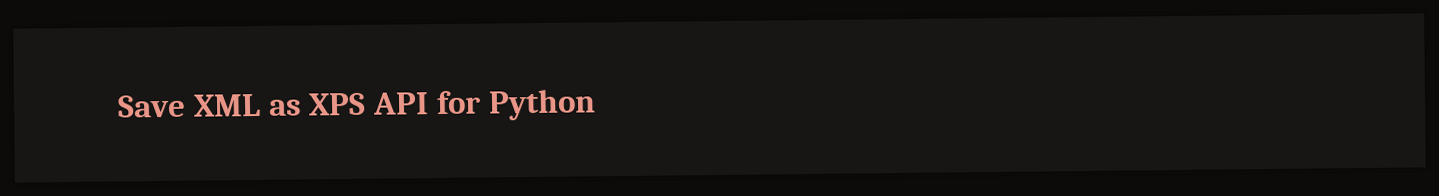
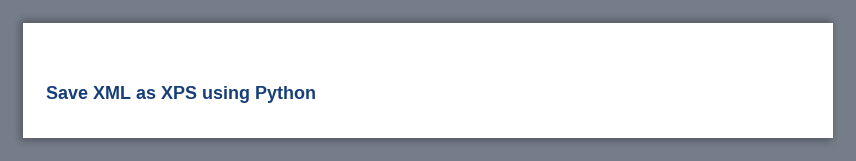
- Save XML as XPS API for Python
+ Save XML as XPS using Python

